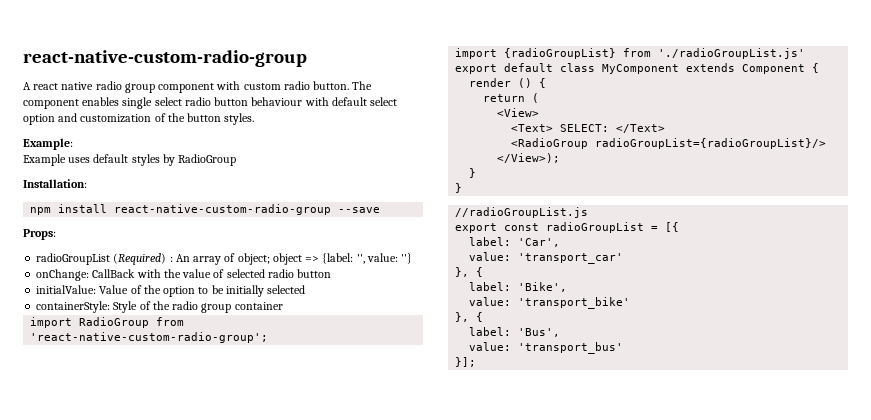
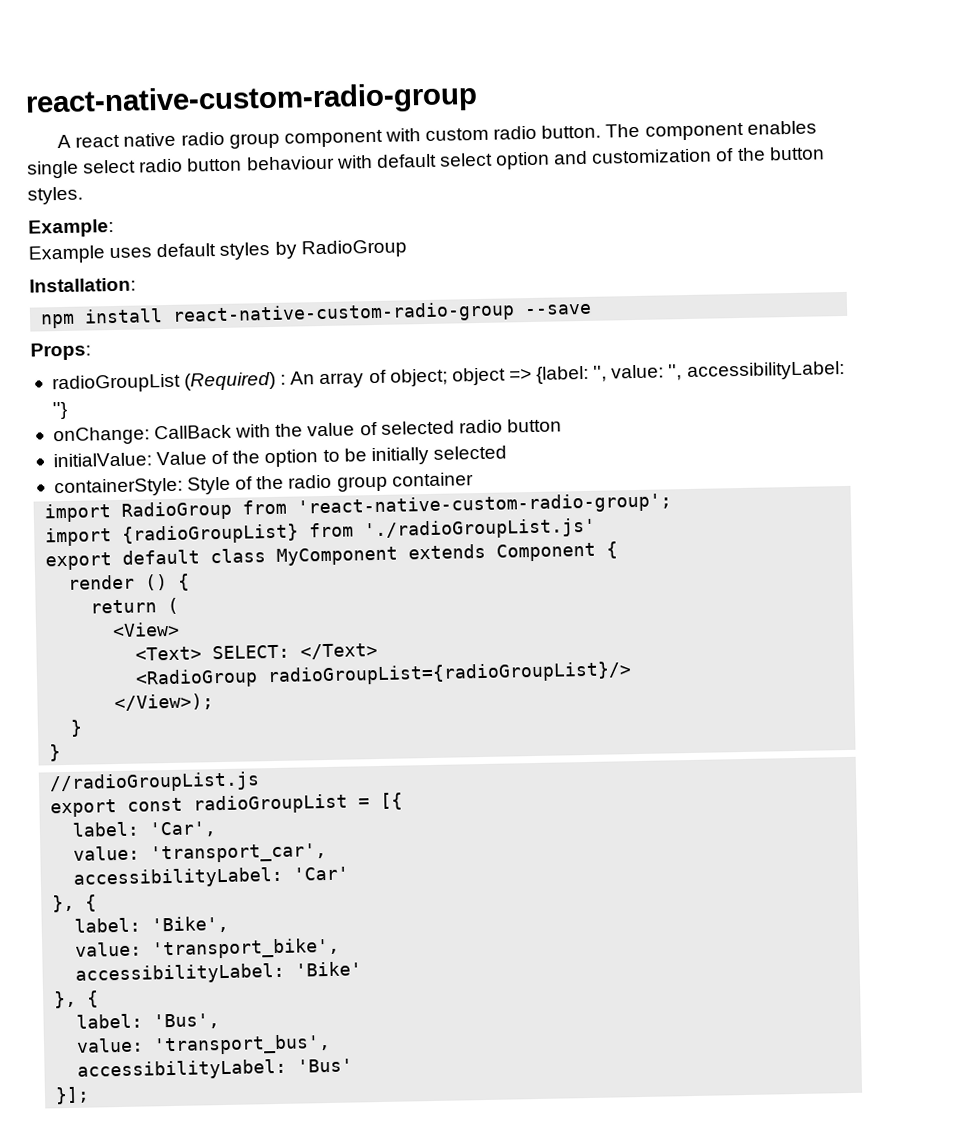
- radioGroupList (Required) : An array of object; object => {label: '', value: ''}
+ radioGroupList (Required) : An array of object; object => {label: '', value: '', accessibilityLabel: ''}
- value: 'transport_car'
+ value: 'transport_car',
+ accessibilityLabel: 'Car'
- value: 'transport_bike'
+ value: 'transport_bike',
+ accessibilityLabel: 'Bike'
- value: 'transport_bus'
+ value: 'transport_bus',
+ accessibilityLabel: 'Bus'

